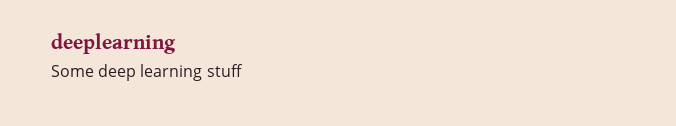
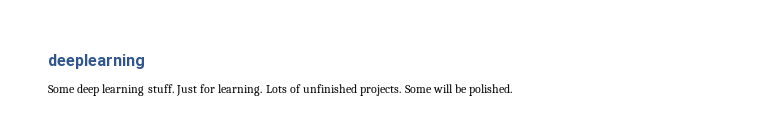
- Some deep learning stuff
+ Some deep learning stuff. Just for learning. Lots of unfinished projects. Some will be polished.

